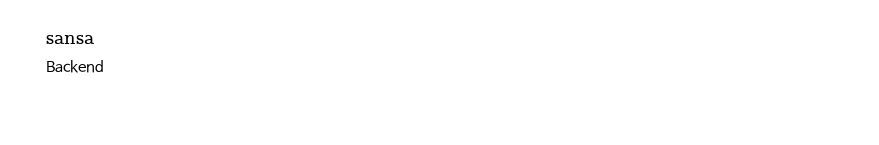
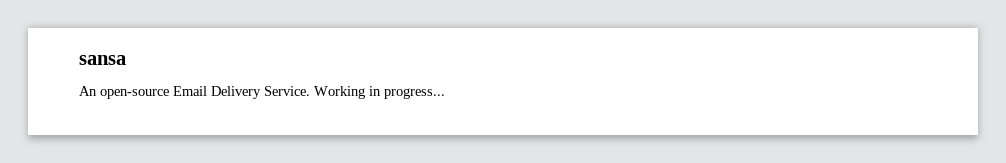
- Backend
+ An open-source Email Delivery Service. Working in progress...

